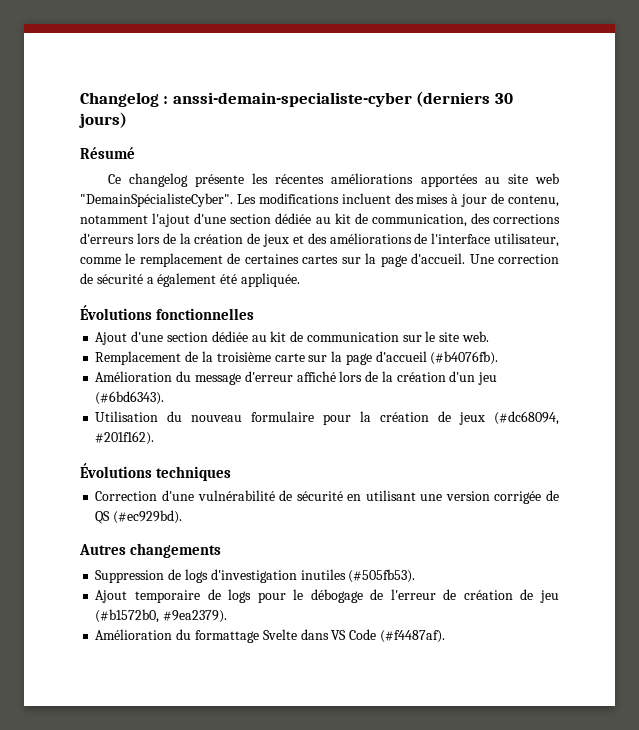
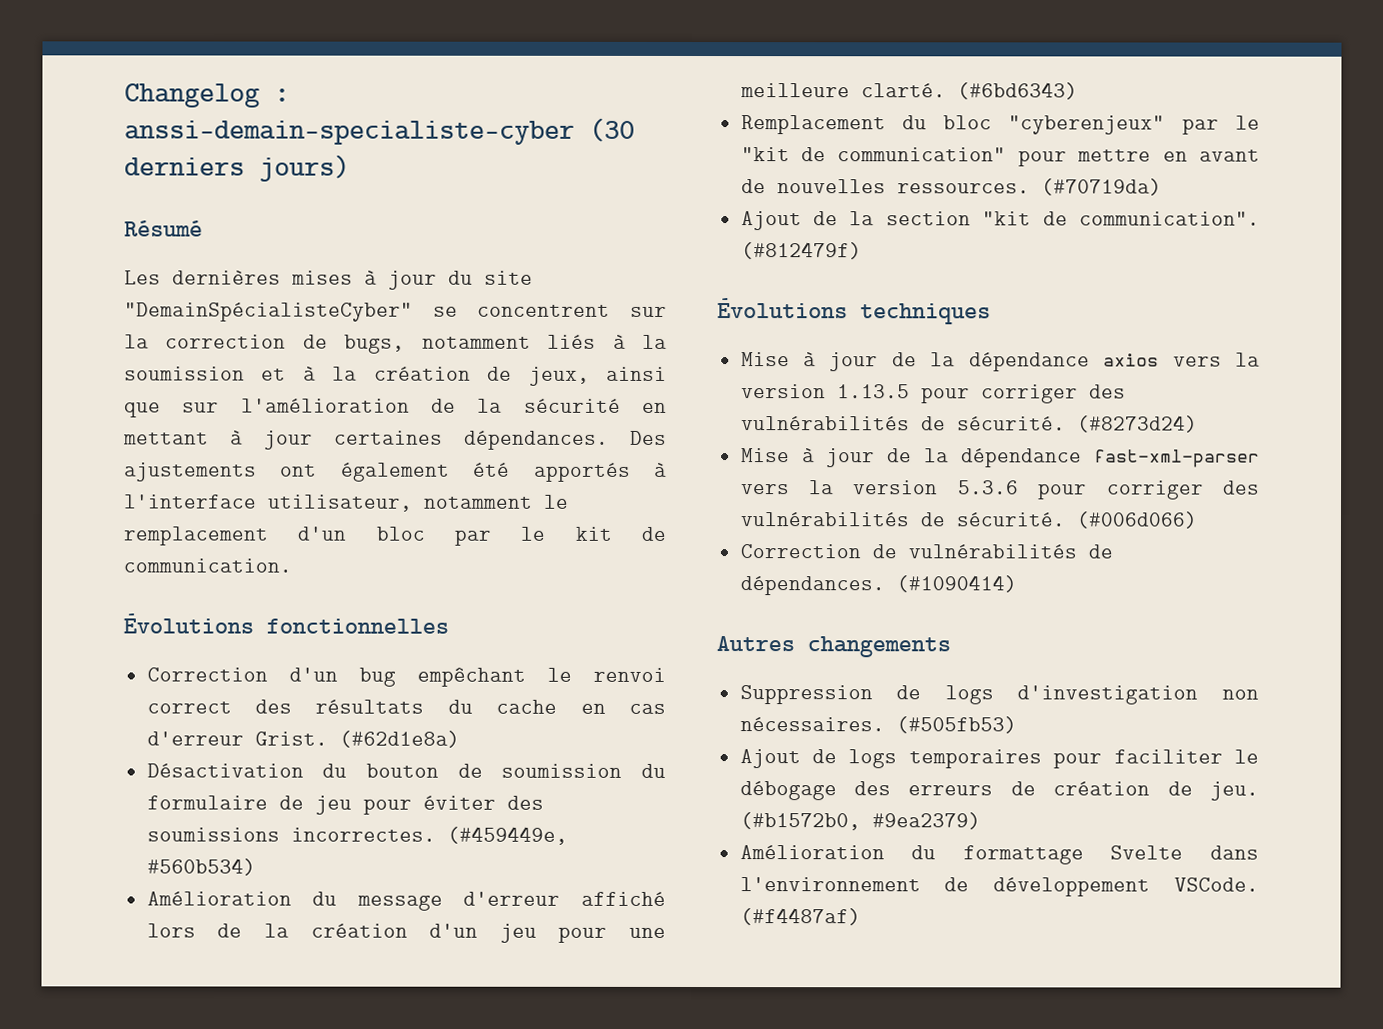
- Changelog : anssi-demain-specialiste-cyber (derniers 30 jours)
+ Changelog : anssi-demain-specialiste-cyber (30 derniers jours)
- Ce changelog présente les récentes améliorations apportées au site web "DemainSpécialisteCyber". Les modifications incluent des mises à jour de contenu, notamment l'ajout d'une section dédiée au kit de communication, des corrections d'erreurs lors de la création de jeux et des améliorations de l'interface utilisateur, comme le remplacement de certaines cartes sur la page d'accueil. Une correction de sécurité a également été appliquée.
+ Les dernières mises à jour du site "DemainSpécialisteCyber" se concentrent sur la correction de bugs, notamment liés à la soumission et à la création de jeux, ainsi que sur l'amélioration de la sécurité en mettant à jour certaines dépendances. Des ajustements ont également été apportés à l'interface utilisateur, notamment le remplacement d'un bloc par le kit de communication.
  Évolutions fonctionnelles
- Ajout d'une section dédiée au kit de communication sur le site web.
- Remplacement de la troisième carte sur la page d'accueil (#b4076fb).
+ Correction d'un bug empêchant le renvoi correct des résultats du cache en cas d'erreur Grist. (#62d1e8a)
+ Désactivation du bouton de soumission du formulaire de jeu pour éviter des soumissions incorrectes. (#459449e, #560b534)
- Amélioration du message d'erreur affiché lors de la création d'un jeu (#6bd6343).
- Utilisation du nouveau formulaire pour la création de jeux (#dc68094, #201f162).
+ Amélioration du message d'erreur affiché lors de la création d'un jeu pour une meilleure clarté. (#6bd6343)
+ Remplacement du bloc "cyberenjeux" par le "kit de communication" pour mettre en avant de nouvelles ressources. (#70719da)
+ Ajout de la section "kit de communication". (#812479f)
  Évolutions techniques
- Correction d'une vulnérabilité de sécurité en utilisant une version corrigée de QS (#ec929bd).
+ Mise à jour de la dépendance axios vers la version 1.13.5 pour corriger des vulnérabilités de sécurité. (#8273d24)
+ Mise à jour de la dépendance fast-xml-parser vers la version 5.3.6 pour corriger des vulnérabilités de sécurité. (#006d066)
+ Correction de vulnérabilités de dépendances. (#1090414)
- Suppression de logs d'investigation inutiles (#505fb53).
- Ajout temporaire de logs pour le débogage de l'erreur de création de jeu (#b1572b0, #9ea2379).
+ Suppression de logs d'investigation non nécessaires. (#505fb53)
+ Ajout de logs temporaires pour faciliter le débogage des erreurs de création de jeu. (#b1572b0, #9ea2379)
- Amélioration du formattage Svelte dans VS Code (#f4487af).
+ Amélioration du formattage Svelte dans l'environnement de développement VSCode. (#f4487af)

